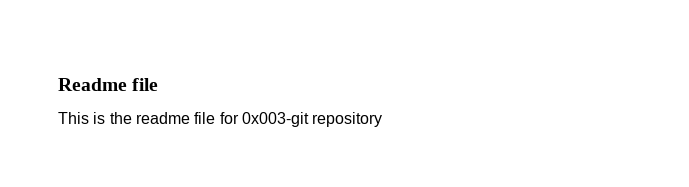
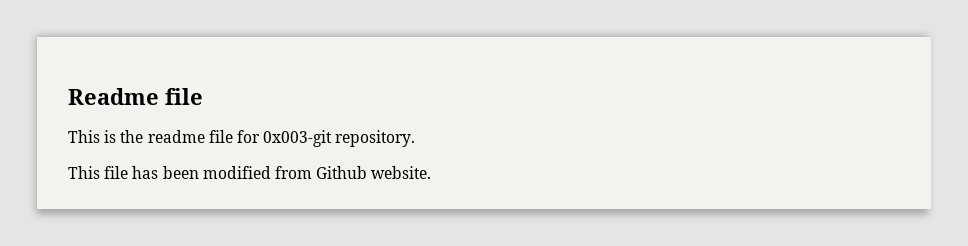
- This is the readme file for 0x003-git repository
+ This is the readme file for 0x003-git repository.
+ This file has been modified from Github website.

